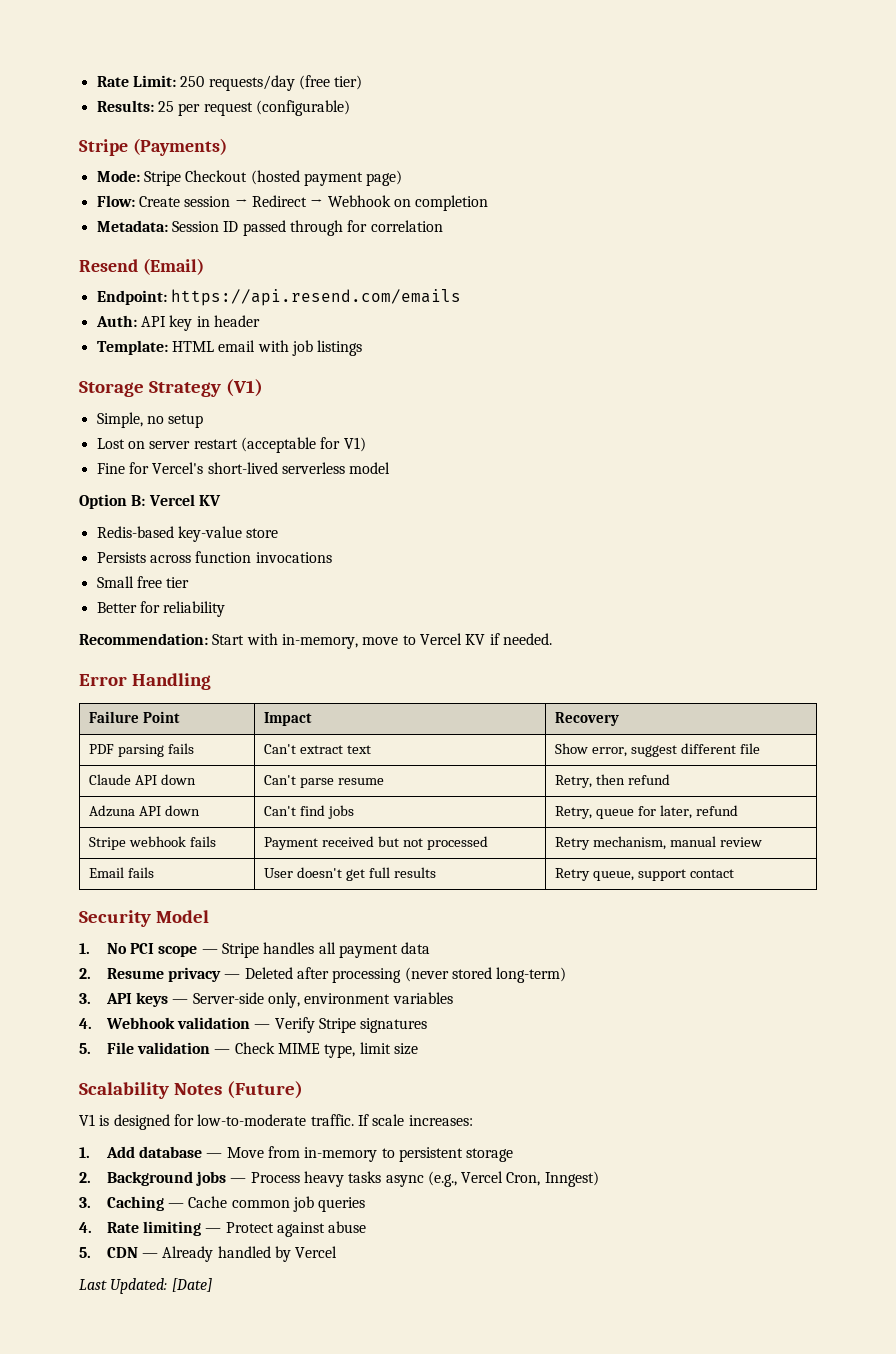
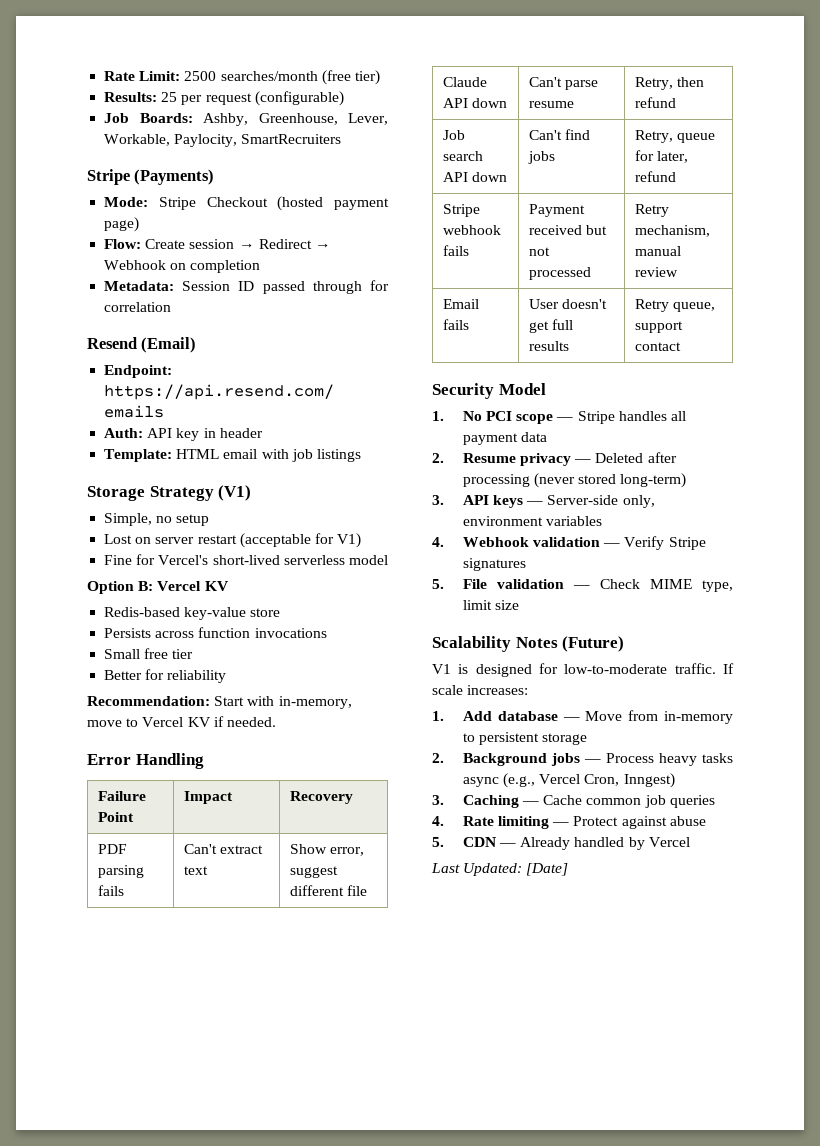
- Rate Limit: 250 requests/day (free tier)
+ Rate Limit: 2500 searches/month (free tier)
+ Job Boards: Ashby, Greenhouse, Lever, Workable, Paylocity, SmartRecruiters
- Adzuna API down | Can't find jobs | Retry, queue for later, refund
+ Job search API down | Can't find jobs | Retry, queue for later, refund

